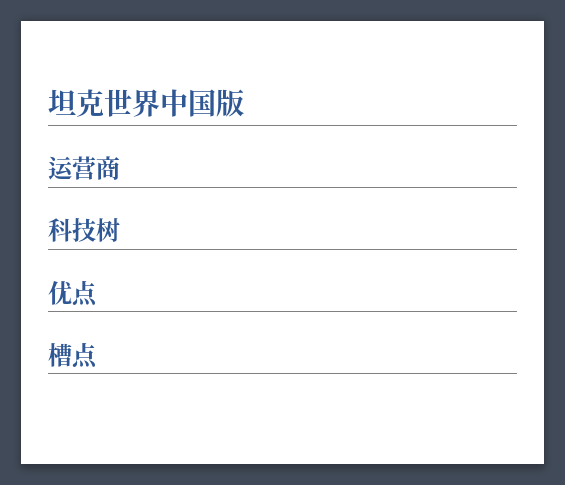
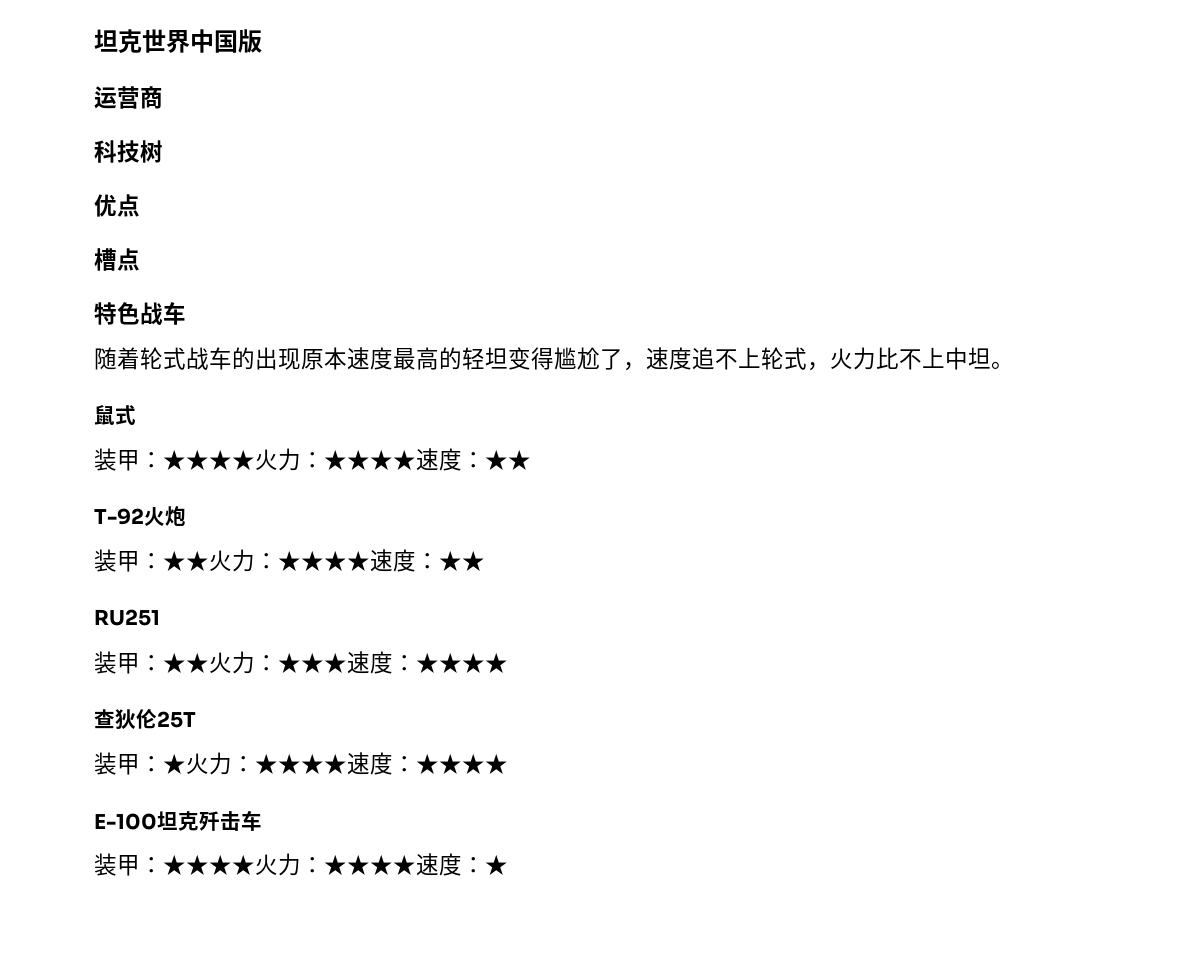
+ 特色战车
+ 随着轮式战车的出现原本速度最高的轻坦变得尴尬了，速度追不上轮式，火力比不上中坦。
+ 鼠式
+ 装甲：★★★★火力：★★★★速度：★★
+ T-92火炮
+ 装甲：★★火力：★★★★速度：★★
+ RU251
+ 装甲：★★火力：★★★速度：★★★★
+ 查狄伦25T
+ 装甲：★火力：★★★★速度：★★★★
+ E-100坦克歼击车
+ 装甲：★★★★火力：★★★★速度：★

